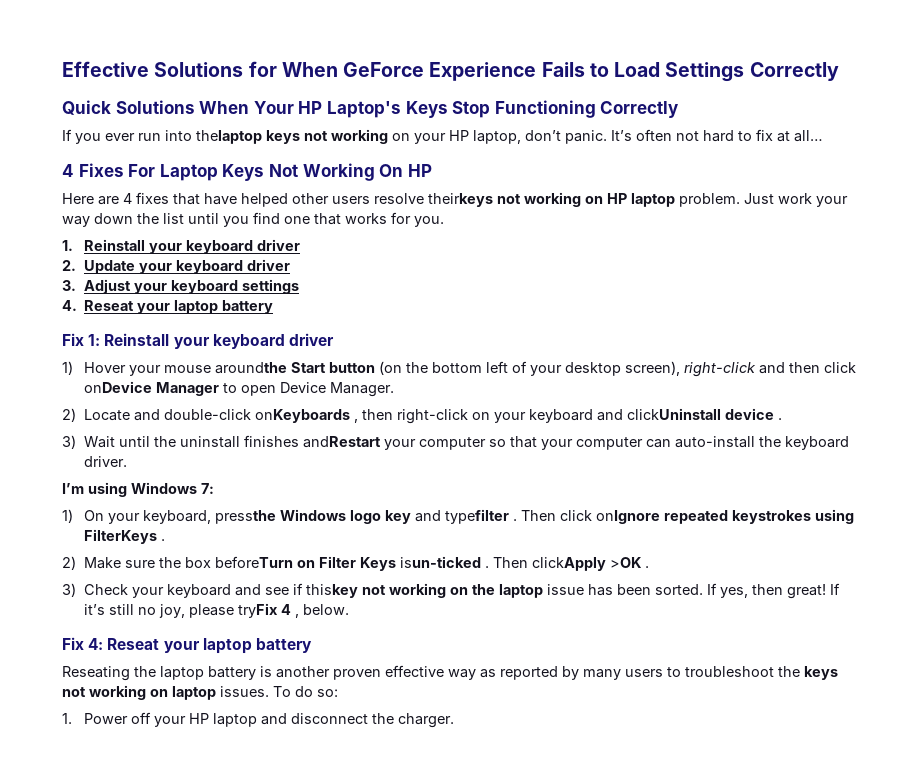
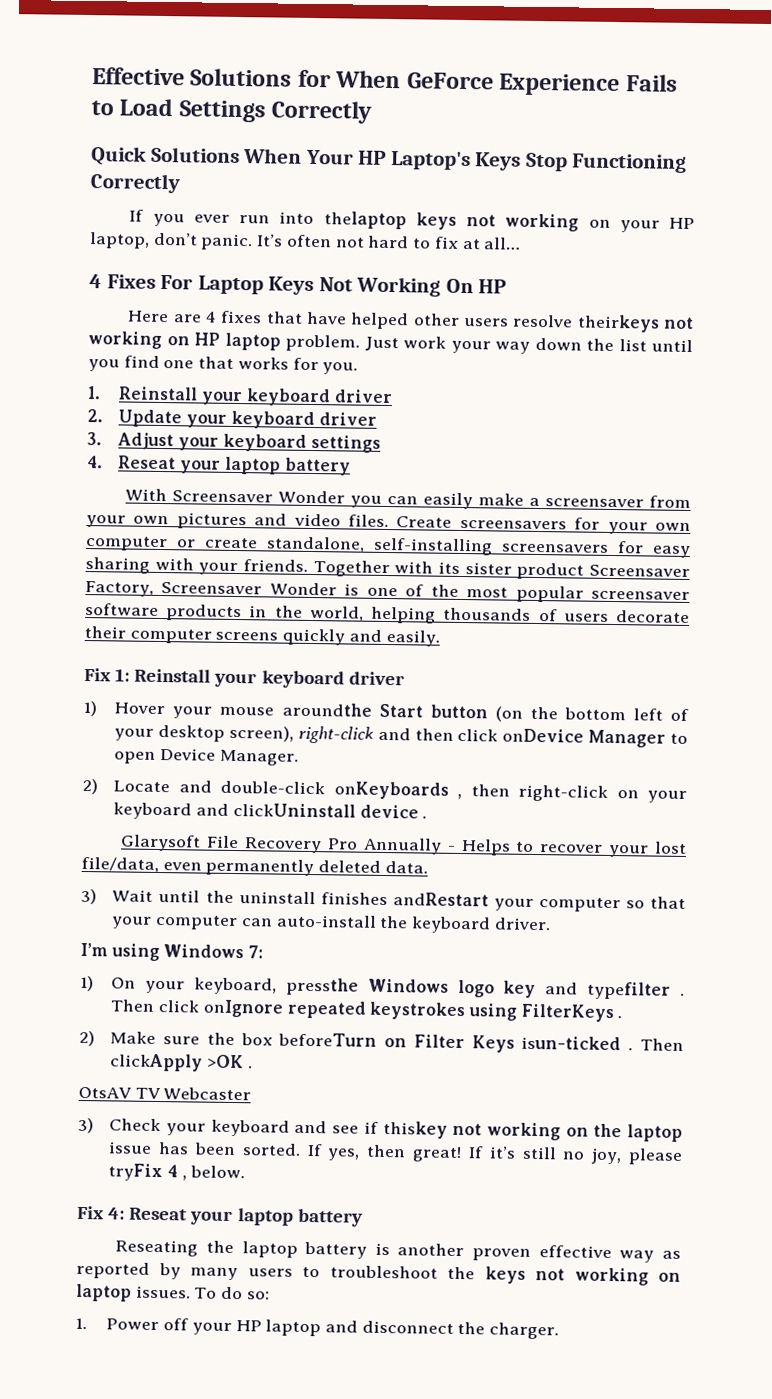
+ With Screensaver Wonder you can easily make a screensaver from your own pictures and video files. Create screensavers for your own computer or create standalone, self-installing screensavers for easy sharing with your friends. Together with its sister product Screensaver Factory, Screensaver Wonder is one of the most popular screensaver software products in the world, helping thousands of users decorate their computer screens quickly and easily.
+ Glarysoft File Recovery Pro Annually - Helps to recover your lost file/data, even permanently deleted data.
+ OtsAV TV Webcaster

